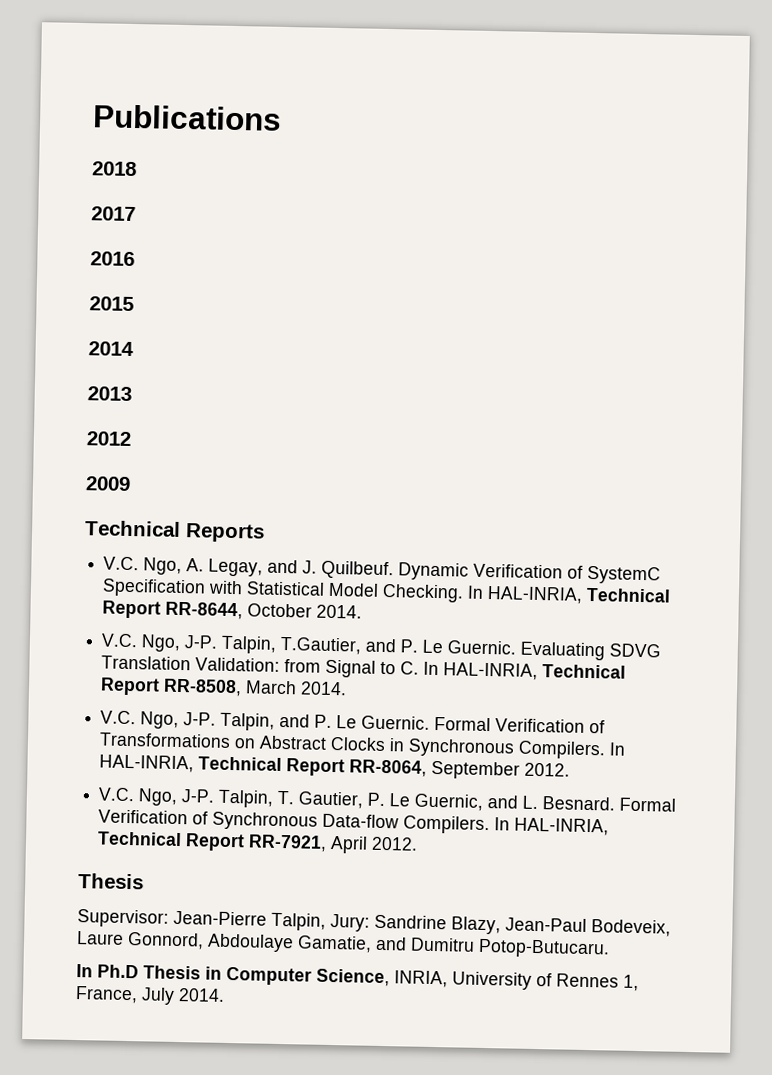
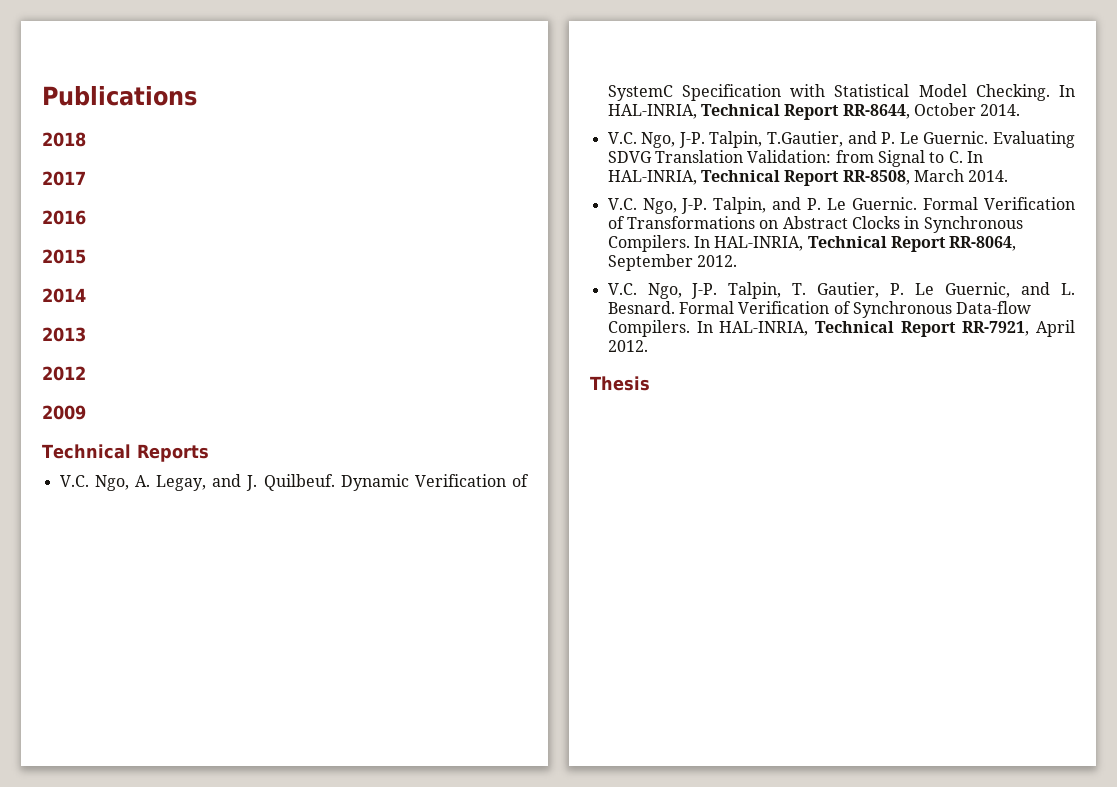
- Supervisor: Jean-Pierre Talpin, Jury: Sandrine Blazy, Jean-Paul Bodeveix, Laure Gonnord, Abdoulaye Gamatie, and Dumitru Potop-Butucaru.
- In Ph.D Thesis in Computer Science, INRIA, University of Rennes 1, France, July 2014.

